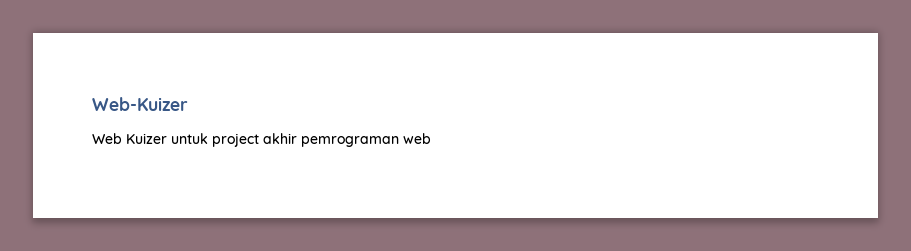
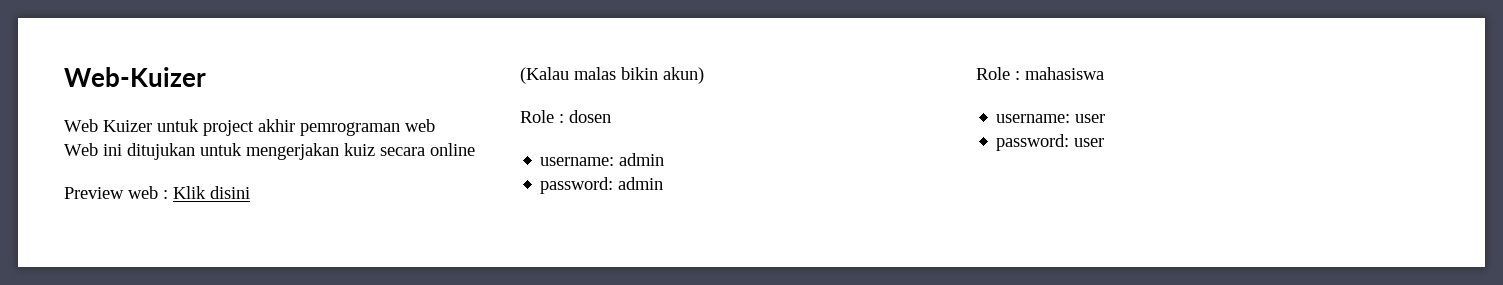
+ Web ini ditujukan untuk mengerjakan kuiz secara online
+ Preview web : Klik disini
+ (Kalau malas bikin akun)
+ Role : dosen
+ username: admin
+ password: admin
+ Role : mahasiswa
+ username: user
+ password: user

